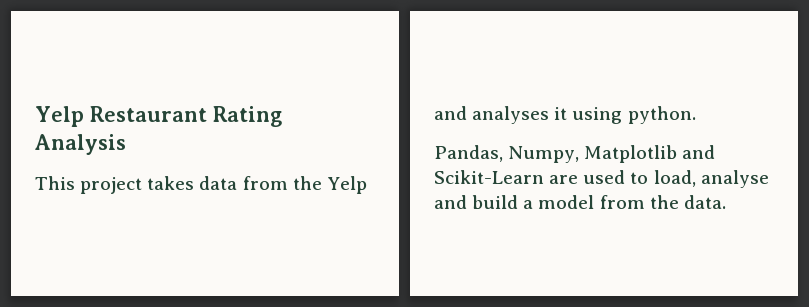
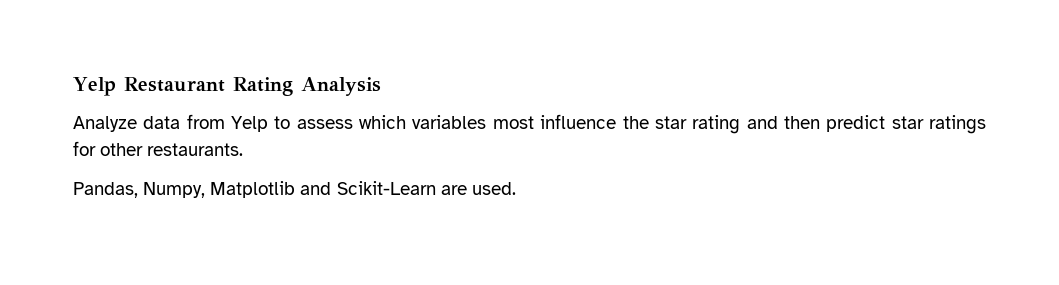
- This project takes data from the Yelp and analyses it using python.
+ Analyze data from Yelp to assess which variables most influence the star rating and then predict star ratings for other restaurants.
- Pandas, Numpy, Matplotlib and Scikit-Learn are used to load, analyse and build a model from the data.
+ Pandas, Numpy, Matplotlib and Scikit-Learn are used.

